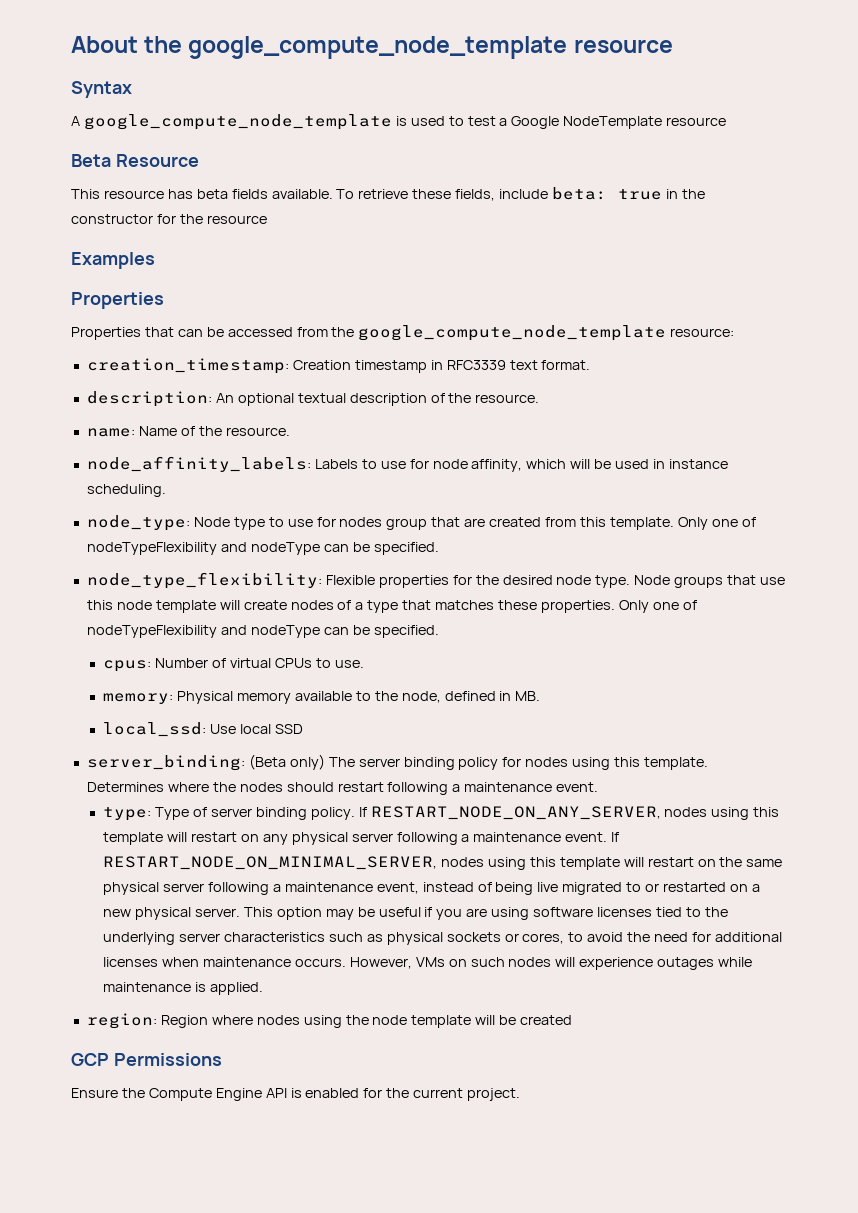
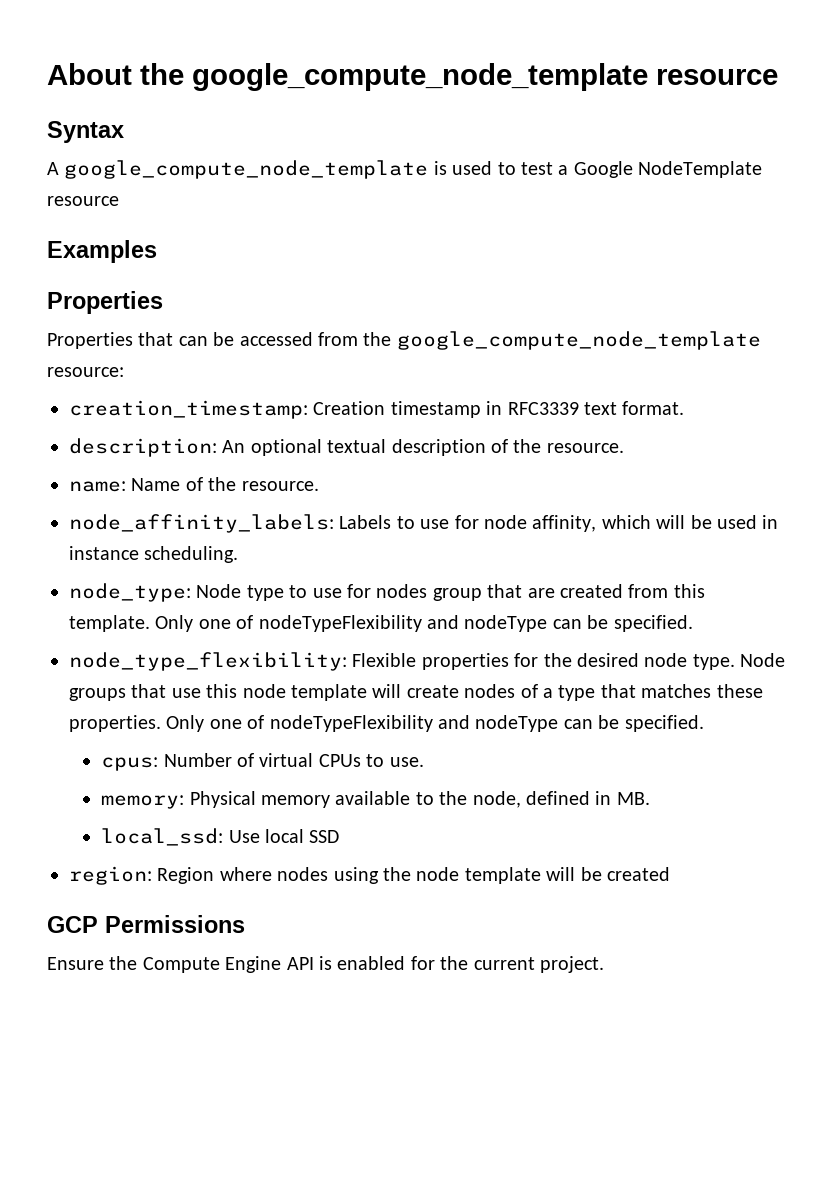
- Beta Resource
- This resource has beta fields available. To retrieve these fields, include beta: true in the constructor for the resource
- server_binding: (Beta only) The server binding policy for nodes using this template. Determines where the nodes should restart following a maintenance event.
- type: Type of server binding policy. If RESTART_NODE_ON_ANY_SERVER, nodes using this template will restart on any physical server following a maintenance event. If RESTART_NODE_ON_MINIMAL_SERVER, nodes using this template will restart on the same physical server following a maintenance event, instead of being live migrated to or restarted on a new physical server. This option may be useful if you are using software licenses tied to the underlying server characteristics such as physical sockets or cores, to avoid the need for additional licenses when maintenance occurs. However, VMs on such nodes will experience outages while maintenance is applied.

